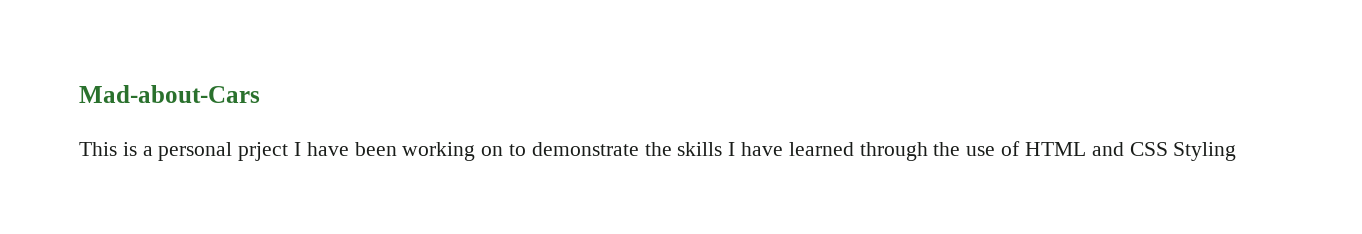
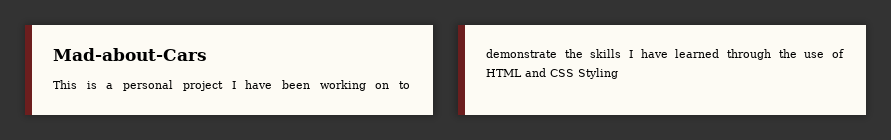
- This is a personal prject I have been working on to demonstrate the skills I have learned through the use of HTML and CSS Styling
+ This is a personal project I have been working on to demonstrate the skills I have learned through the use of HTML and CSS Styling

